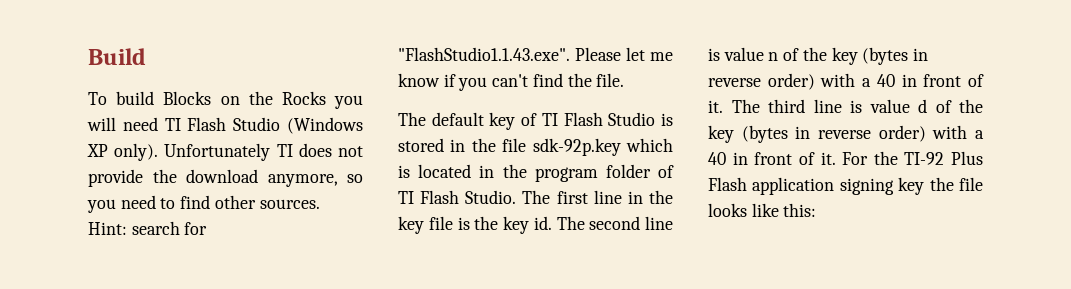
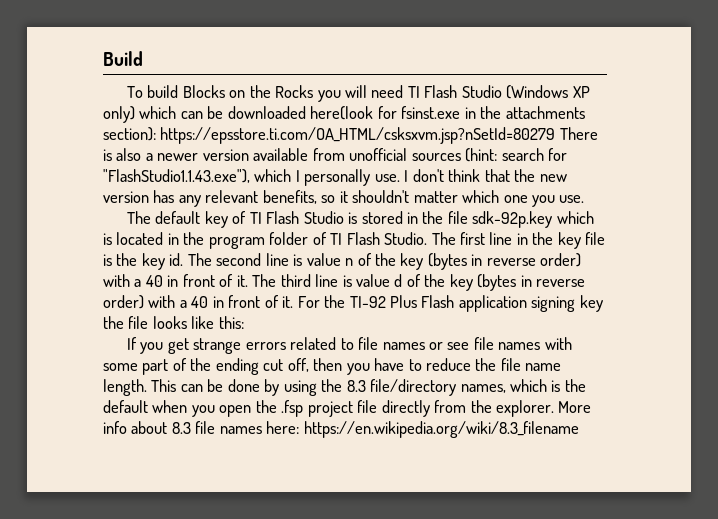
- To build Blocks on the Rocks you will need TI Flash Studio (Windows XP only). Unfortunately TI does not provide the download anymore, so you need to find other sources. Hint: search for "FlashStudio1.1.43.exe". Please let me know if you can't find the file.
+ To build Blocks on the Rocks you will need TI Flash Studio (Windows XP only) which can be downloaded here(look for fsinst.exe in the attachments section): https://epsstore.ti.com/OA_HTML/csksxvm.jsp?nSetId=80279 There is also a newer version available from unofficial sources (hint: search for "FlashStudio1.1.43.exe"), which I personally use. I don't think that the new version has any relevant benefits, so it shouldn't matter which one you use.
+ If you get strange errors related to file names or see file names with some part of the ending cut off, then you have to reduce the file name length. This can be done by using the 8.3 file/directory names, which is the default when you open the .fsp project file directly from the explorer. More info about 8.3 file names here: https://en.wikipedia.org/wiki/8.3_filename

